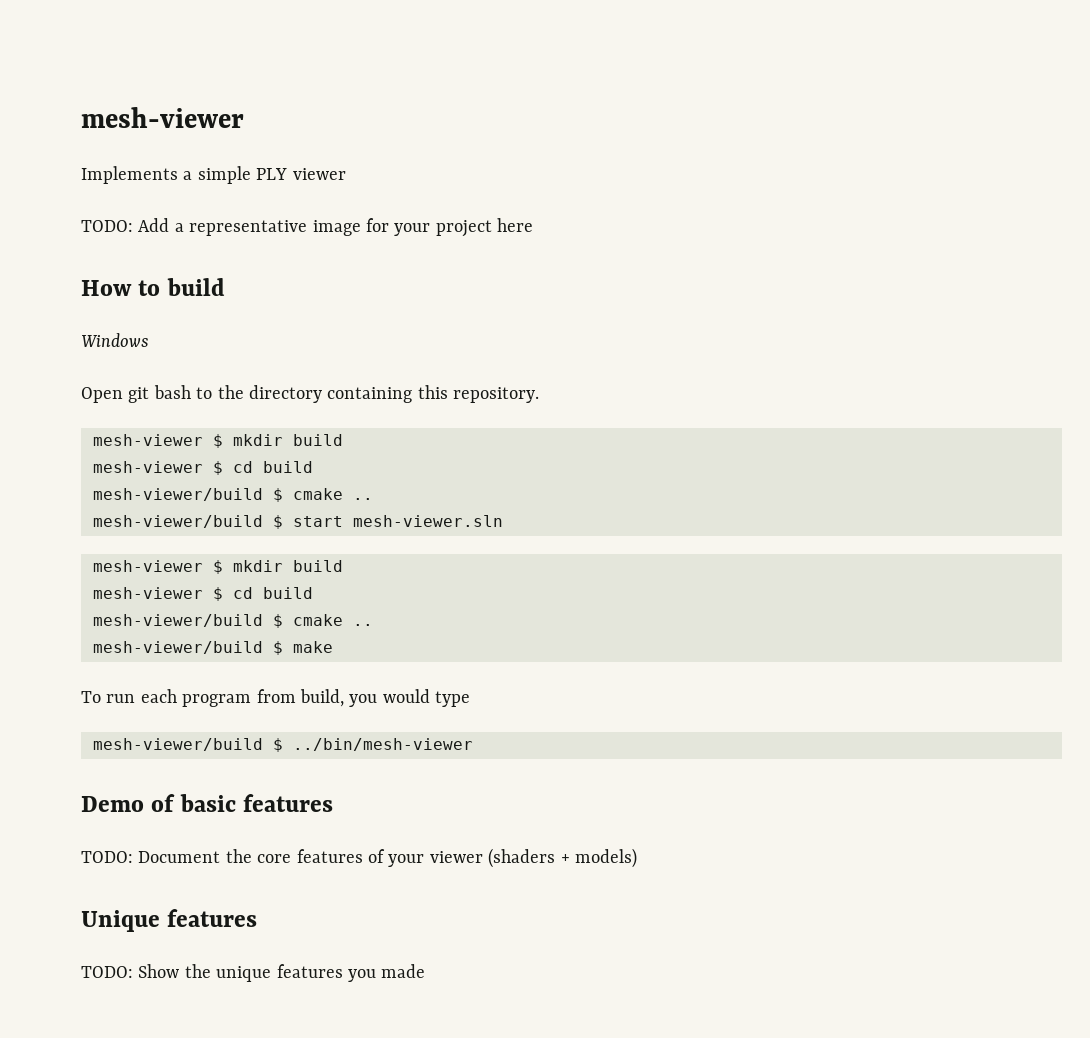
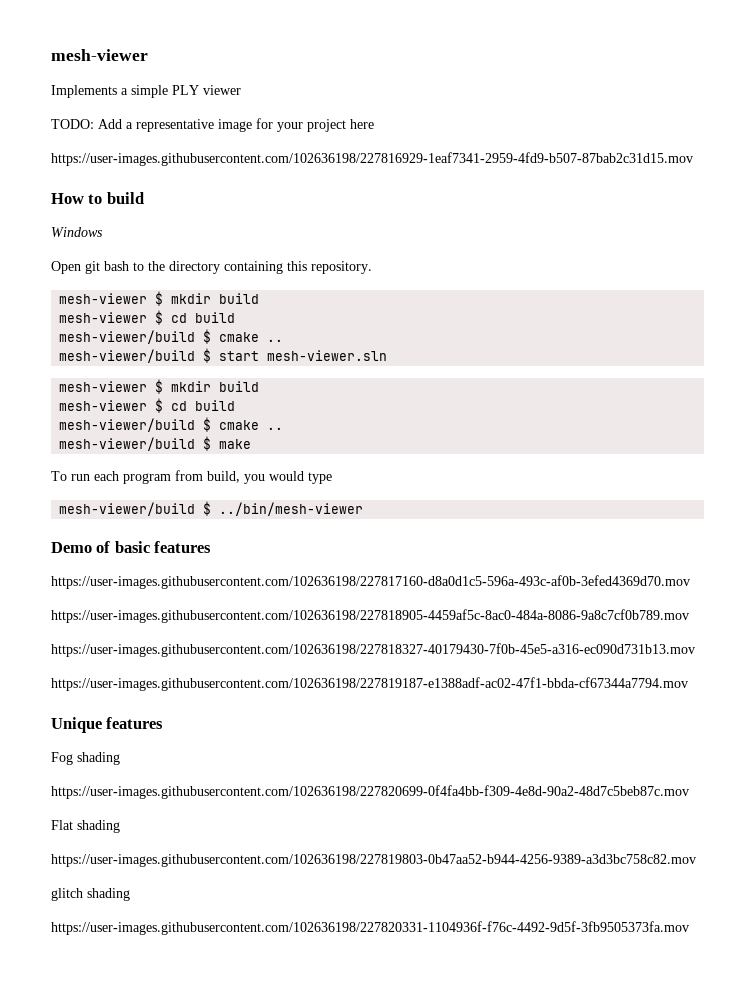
+ https://user-images.githubusercontent.com/102636198/227816929-1eaf7341-2959-4fd9-b507-87bab2c31d15.mov
- TODO: Document the core features of your viewer (shaders + models)
+ https://user-images.githubusercontent.com/102636198/227817160-d8a0d1c5-596a-493c-af0b-3efed4369d70.mov
+ https://user-images.githubusercontent.com/102636198/227818905-4459af5c-8ac0-484a-8086-9a8c7cf0b789.mov
+ https://user-images.githubusercontent.com/102636198/227818327-40179430-7f0b-45e5-a316-ec090d731b13.mov
+ https://user-images.githubusercontent.com/102636198/227819187-e1388adf-ac02-47f1-bbda-cf67344a7794.mov
  Unique features
- TODO: Show the unique features you made
+ Fog shading
+ https://user-images.githubusercontent.com/102636198/227820699-0f4fa4bb-f309-4e8d-90a2-48d7c5beb87c.mov
+ Flat shading
+ https://user-images.githubusercontent.com/102636198/227819803-0b47aa52-b944-4256-9389-a3d3bc758c82.mov
+ glitch shading
+ https://user-images.githubusercontent.com/102636198/227820331-1104936f-f76c-4492-9d5f-3fb9505373fa.mov

